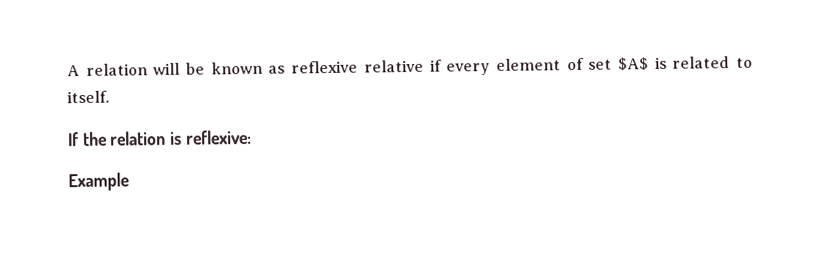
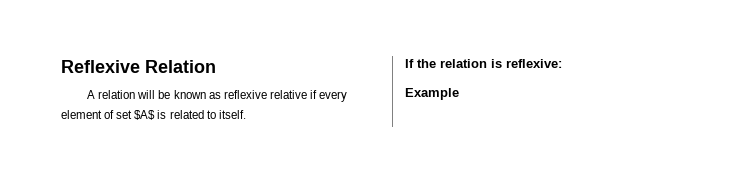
+ Reflexive Relation

